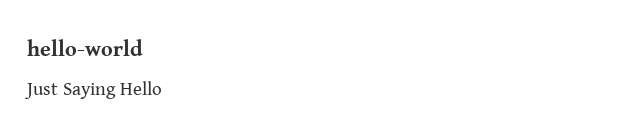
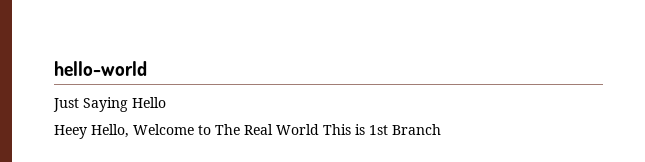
+ Heey Hello, Welcome to The Real World This is 1st Branch

